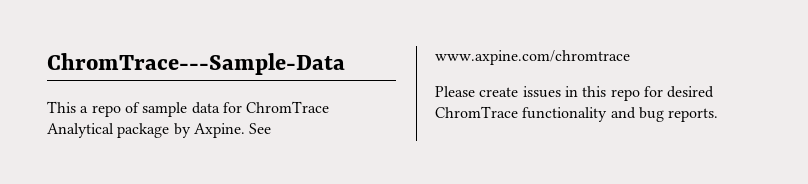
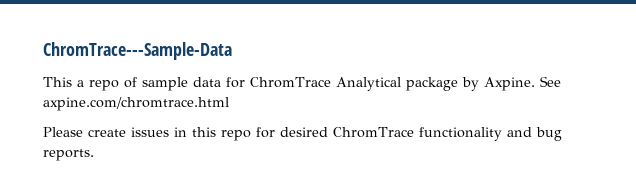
- See www.axpine.com/chromtrace
+ See axpine.com/chromtrace.html

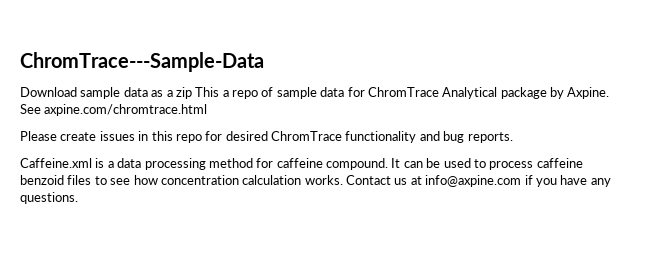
- This a repo of sample data for ChromTrace Analytical package by Axpine.
+ Download sample data as a zip This a repo of sample data for ChromTrace Analytical package by Axpine.
+ Caffeine.xml is a data processing method for caffeine compound. It can be used to process caffeine benzoid files to see how concentration calculation works. Contact us at info@axpine.com if you have any questions.

